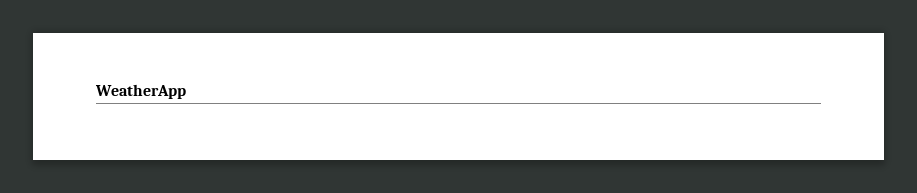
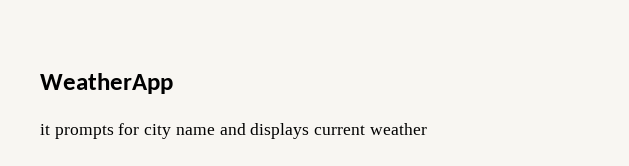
+ it prompts for city name and displays current weather

